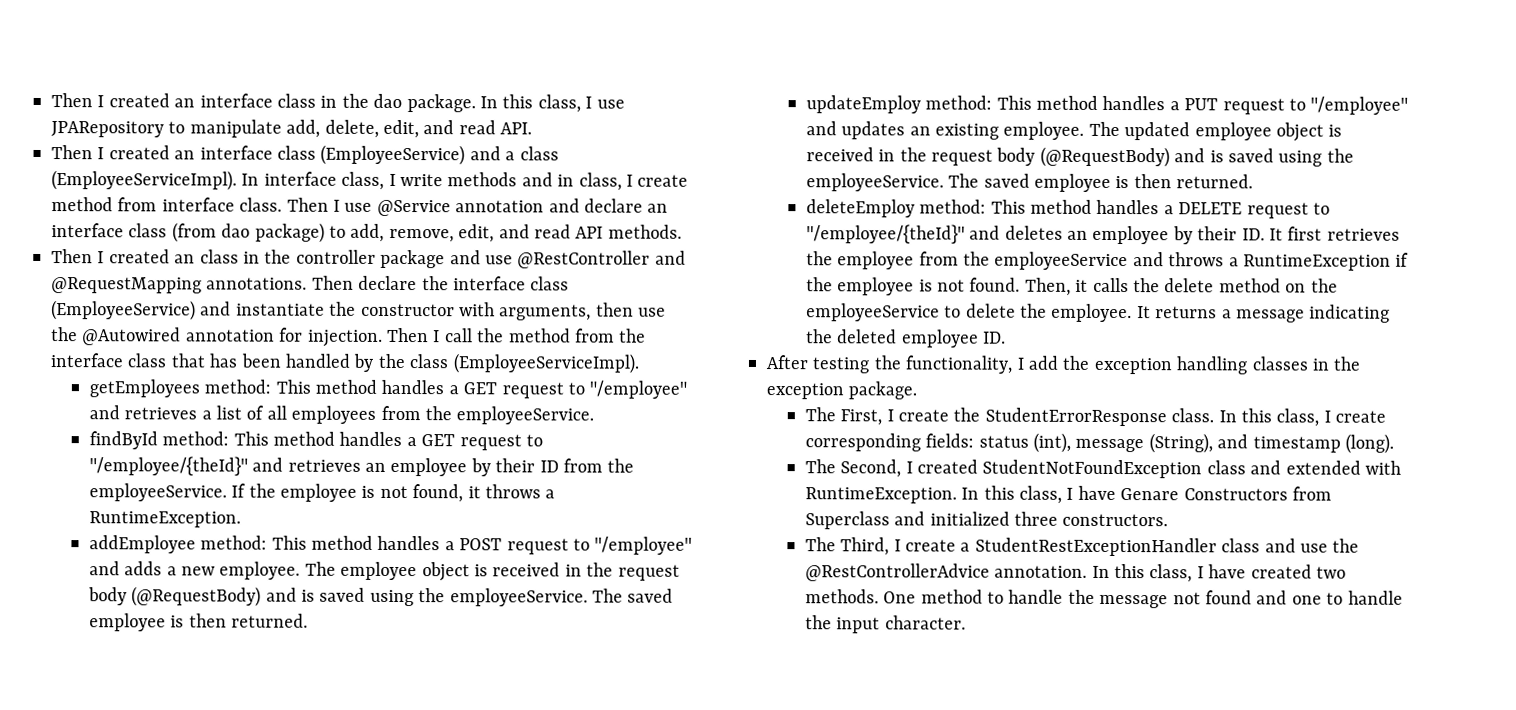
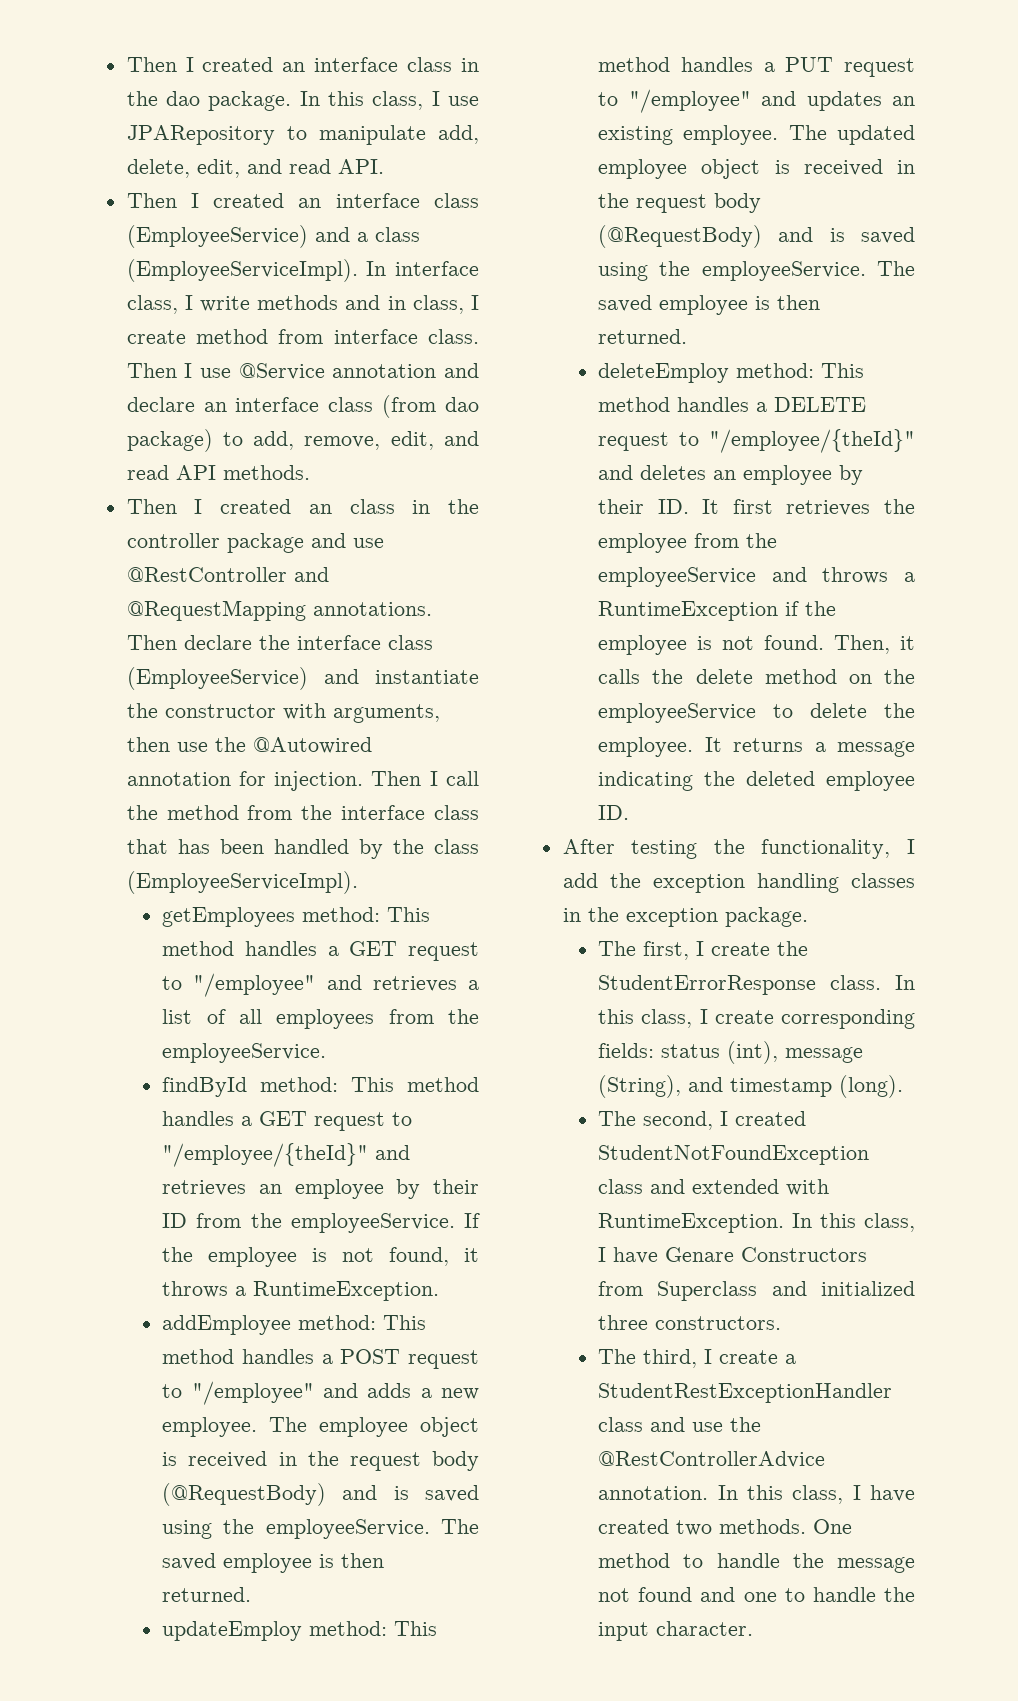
- The First, I create the StudentErrorResponse class.
+ The first, I create the StudentErrorResponse class.
- The Second, I created StudentNotFoundException class and extended with RuntimeException.
+ The second, I created StudentNotFoundException class and extended with RuntimeException.
- The Third, I create a StudentRestExceptionHandler class and use the @RestControllerAdvice annotation.
+ The third, I create a StudentRestExceptionHandler class and use the @RestControllerAdvice annotation.

